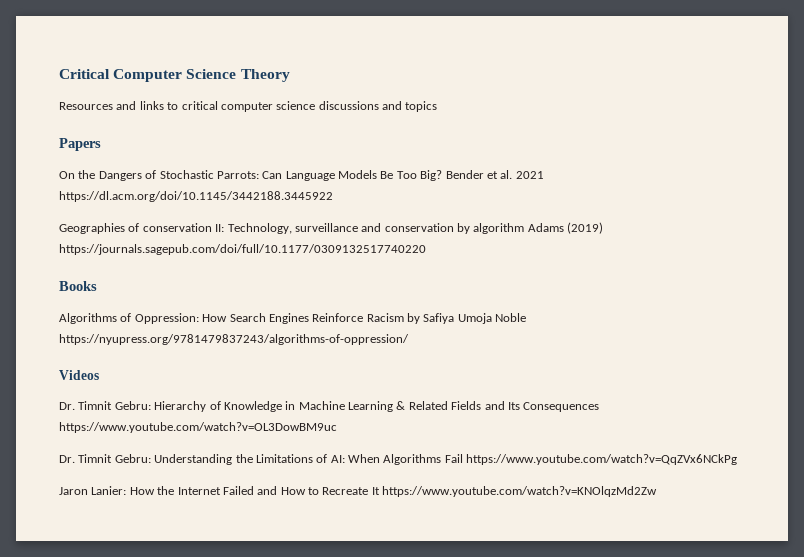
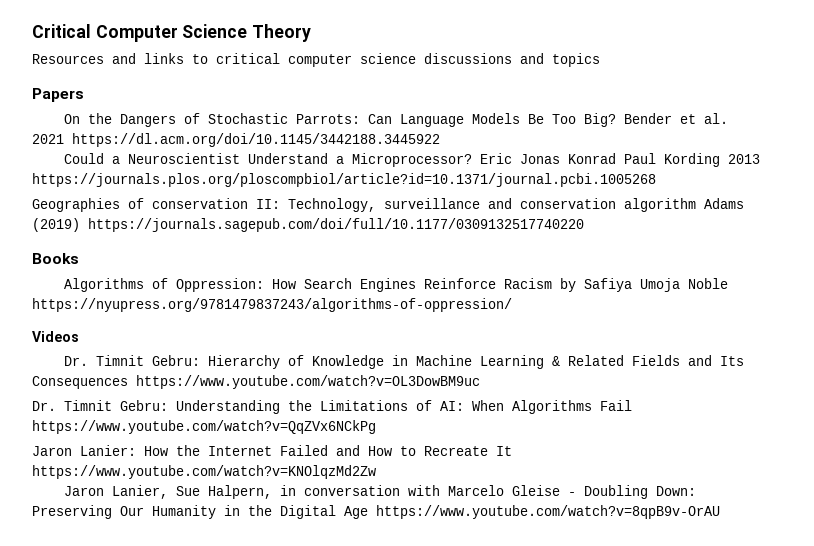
+ Could a Neuroscientist Understand a Microprocessor? Eric Jonas Konrad Paul Kording 2013 https://journals.plos.org/ploscompbiol/article?id=10.1371/journal.pcbi.1005268
- Geographies of conservation II: Technology, surveillance and conservation by algorithm Adams (2019) https://journals.sagepub.com/doi/full/10.1177/0309132517740220
+ Geographies of conservation II: Technology, surveillance and conservation algorithm Adams (2019) https://journals.sagepub.com/doi/full/10.1177/0309132517740220
+ Jaron Lanier, Sue Halpern, in conversation with Marcelo Gleise - Doubling Down: Preserving Our Humanity in the Digital Age https://www.youtube.com/watch?v=8qpB9v-OrAU

